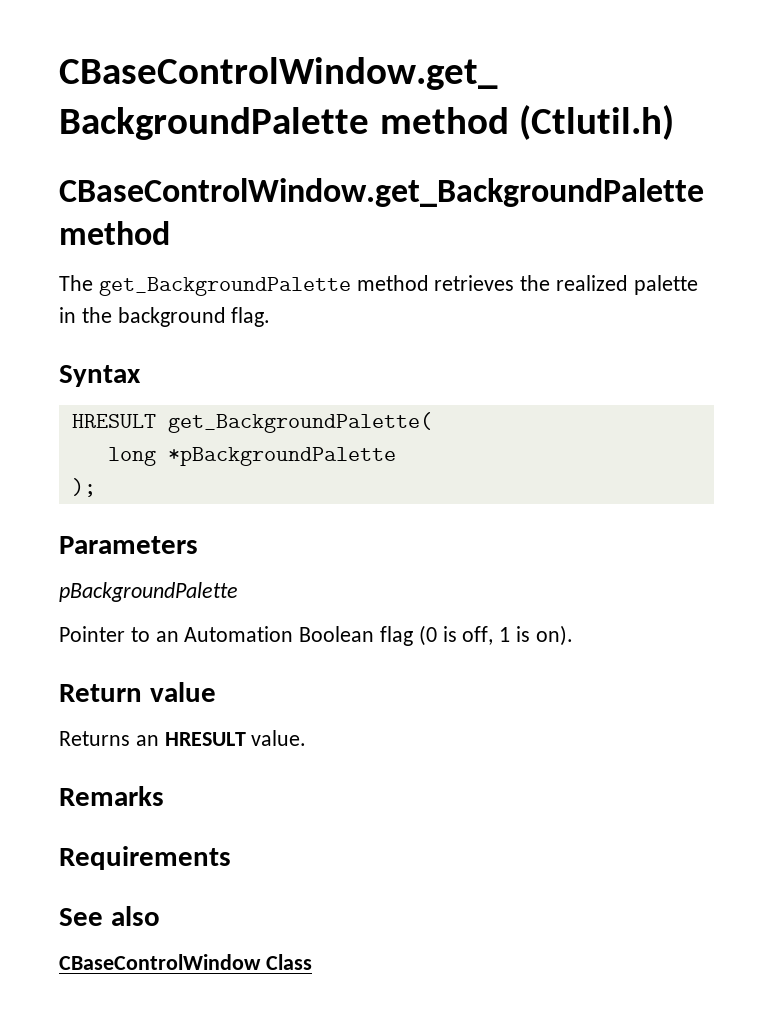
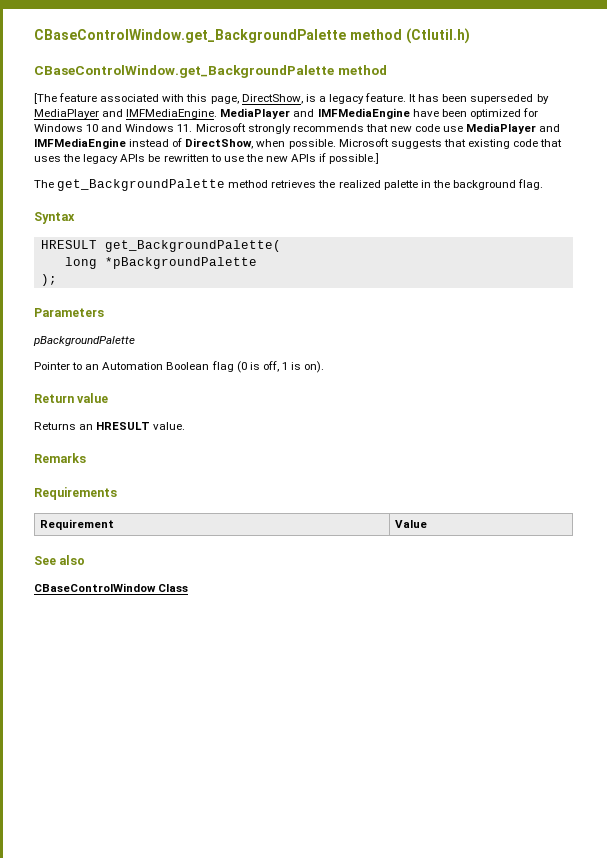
+ [The feature associated with this page, DirectShow, is a legacy feature. It has been superseded by MediaPlayer and IMFMediaEngine. MediaPlayer and IMFMediaEngine have been optimized for Windows 10 and Windows 11. Microsoft strongly recommends that new code use MediaPlayer and IMFMediaEngine instead of DirectShow, when possible. Microsoft suggests that existing code that uses the legacy APIs be rewritten to use the new APIs if possible.]
+ Requirement | Value

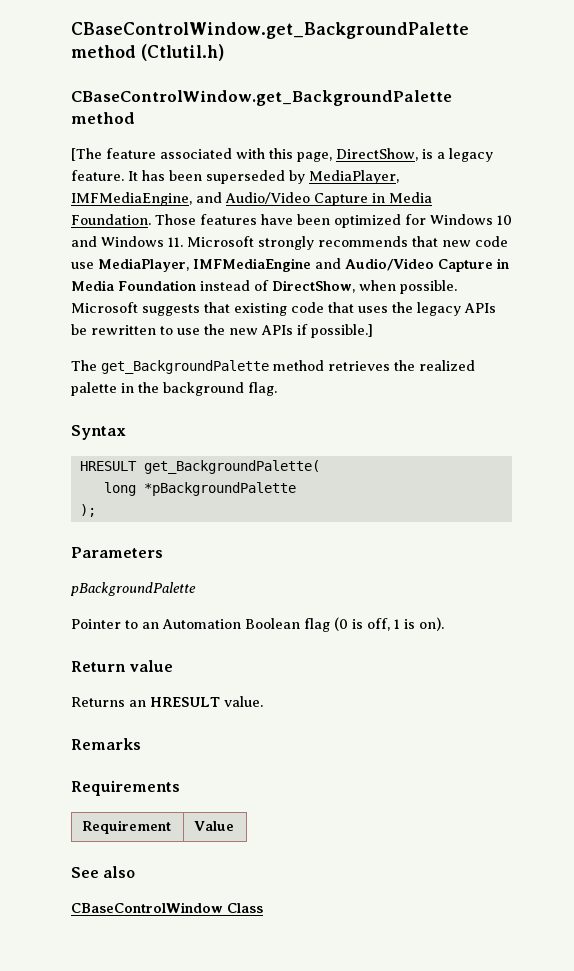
- It has been superseded by MediaPlayer and IMFMediaEngine. MediaPlayer and IMFMediaEngine have been optimized for Windows 10 and Windows 11. Microsoft strongly recommends that new code use MediaPlayer and IMFMediaEngine instead of DirectShow, when possible.
+ It has been superseded by MediaPlayer, IMFMediaEngine, and Audio/Video Capture in Media Foundation. Those features have been optimized for Windows 10 and Windows 11. Microsoft strongly recommends that new code use MediaPlayer, IMFMediaEngine and Audio/Video Capture in Media Foundation instead of DirectShow, when possible.

